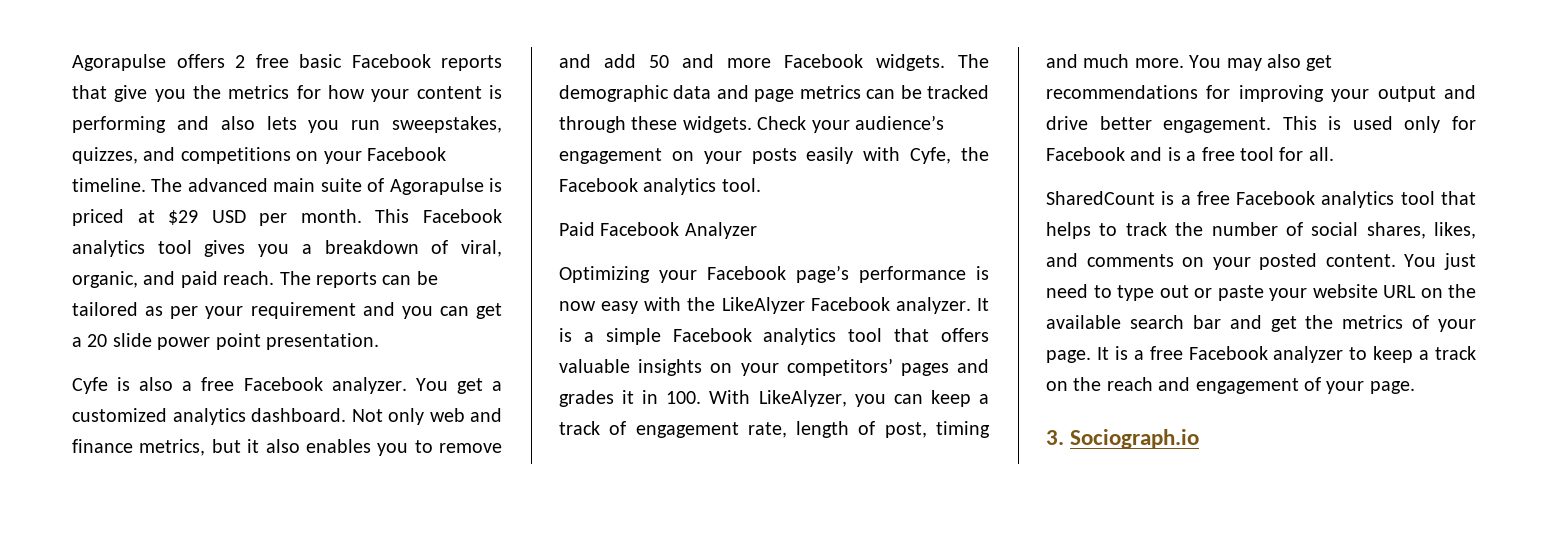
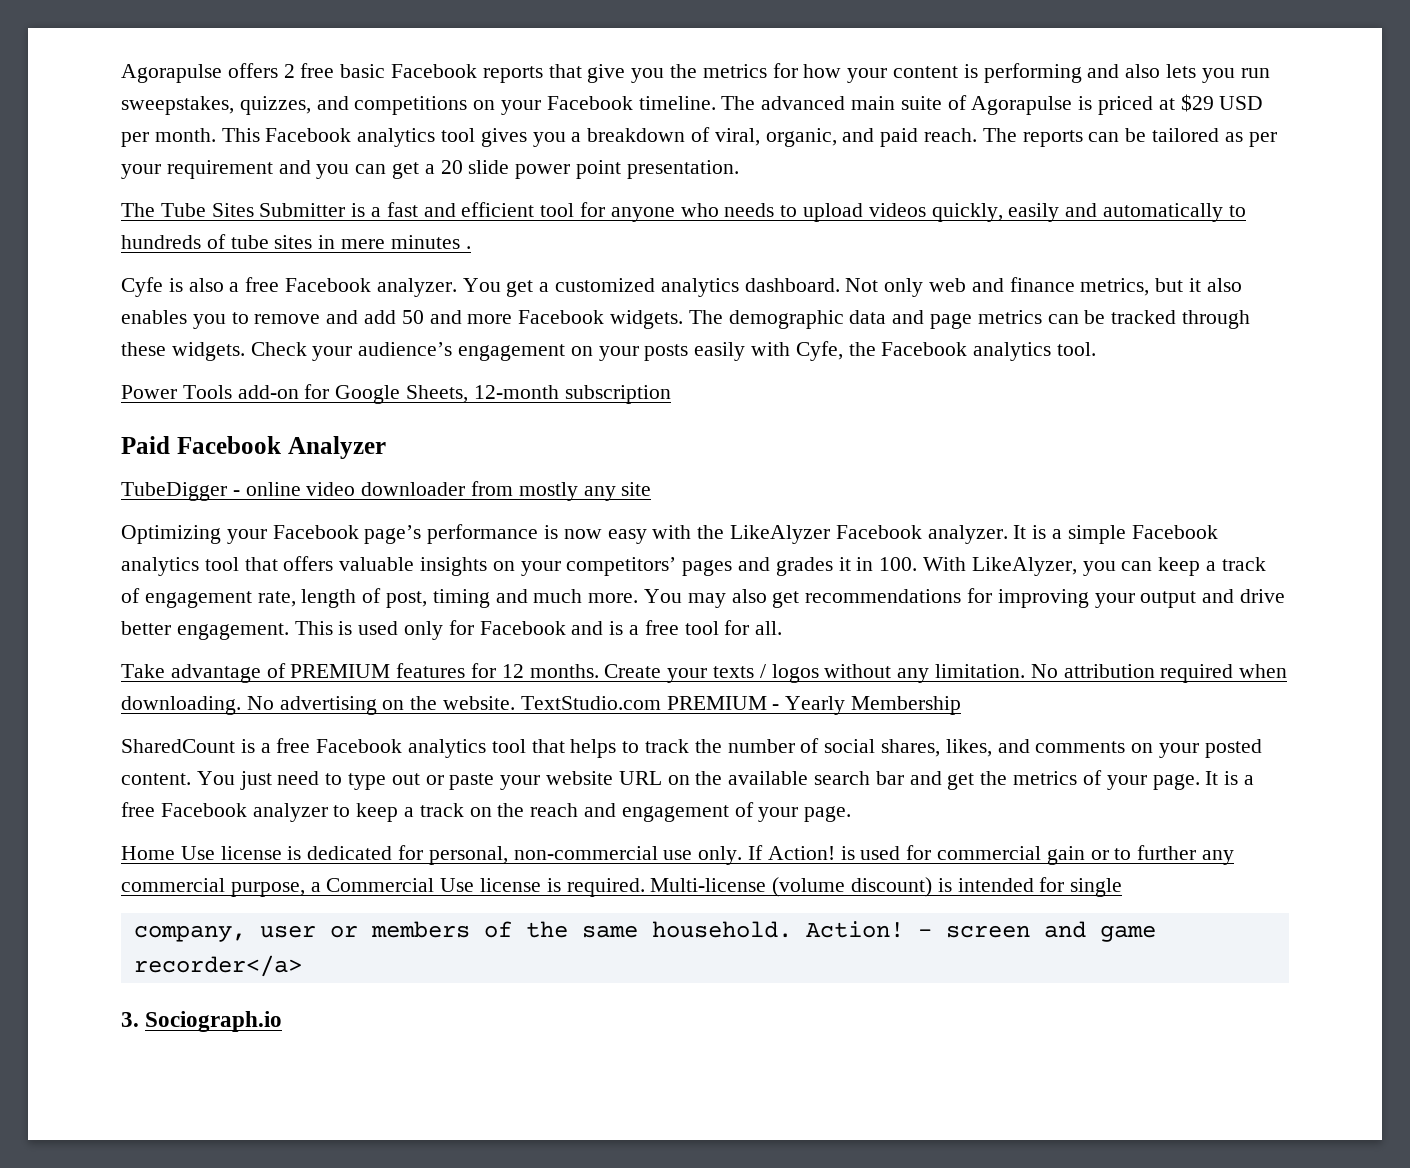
+ The Tube Sites Submitter is a fast and efficient tool for anyone who needs to upload videos quickly, easily and automatically to hundreds of tube sites in mere minutes .
+ Power Tools add-on for Google Sheets, 12-month subscription
  Paid Facebook Analyzer
+ TubeDigger - online video downloader from mostly any site
+ Take advantage of PREMIUM features for 12 months. Create your texts / logos without any limitation. No attribution required when downloading. No advertising on the website. TextStudio.com PREMIUM - Yearly Membership
+ Home Use license is dedicated for personal, non-commercial use only. If Action! is used for commercial gain or to further any commercial purpose, a Commercial Use license is required. Multi-license (volume discount) is intended for single
+ company, user or members of the same household. Action! - screen and game recorder</a>

